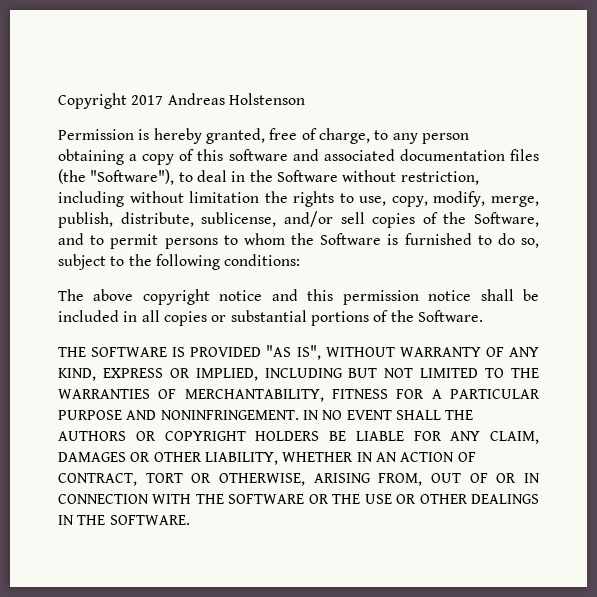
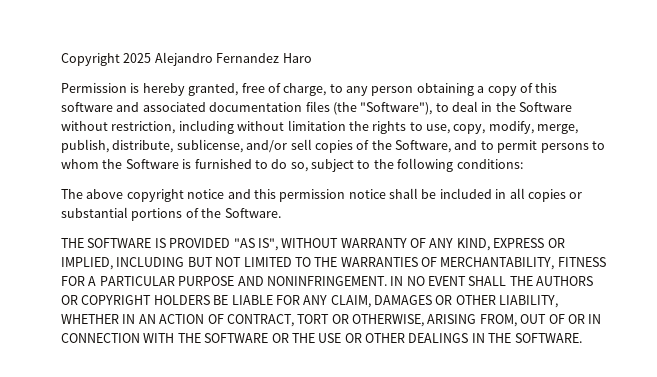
- Copyright 2017 Andreas Holstenson
+ Copyright 2025 Alejandro Fernandez Haro

